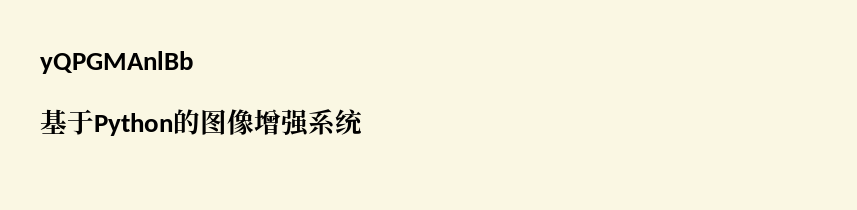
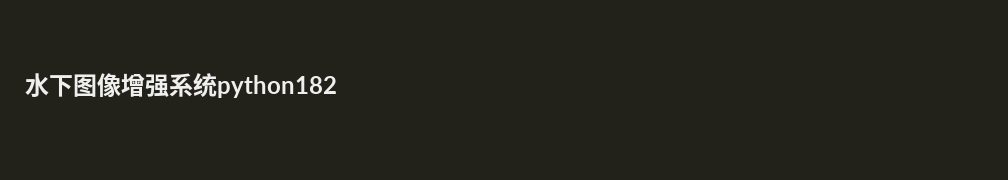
- yQPGMAnlBb
- 基于Python的图像增强系统
+ 水下图像增强系统python182

